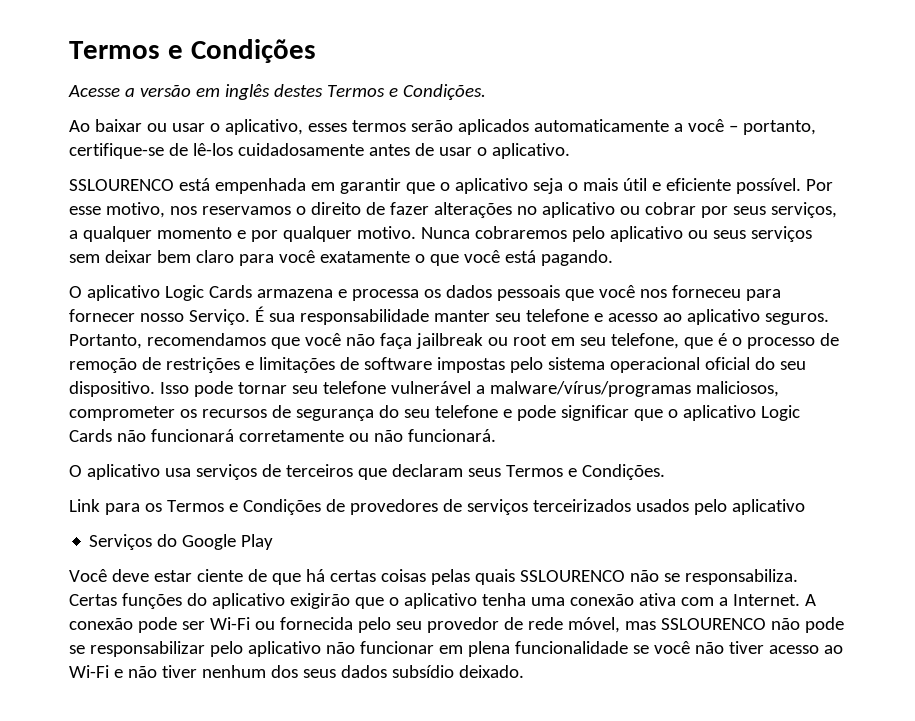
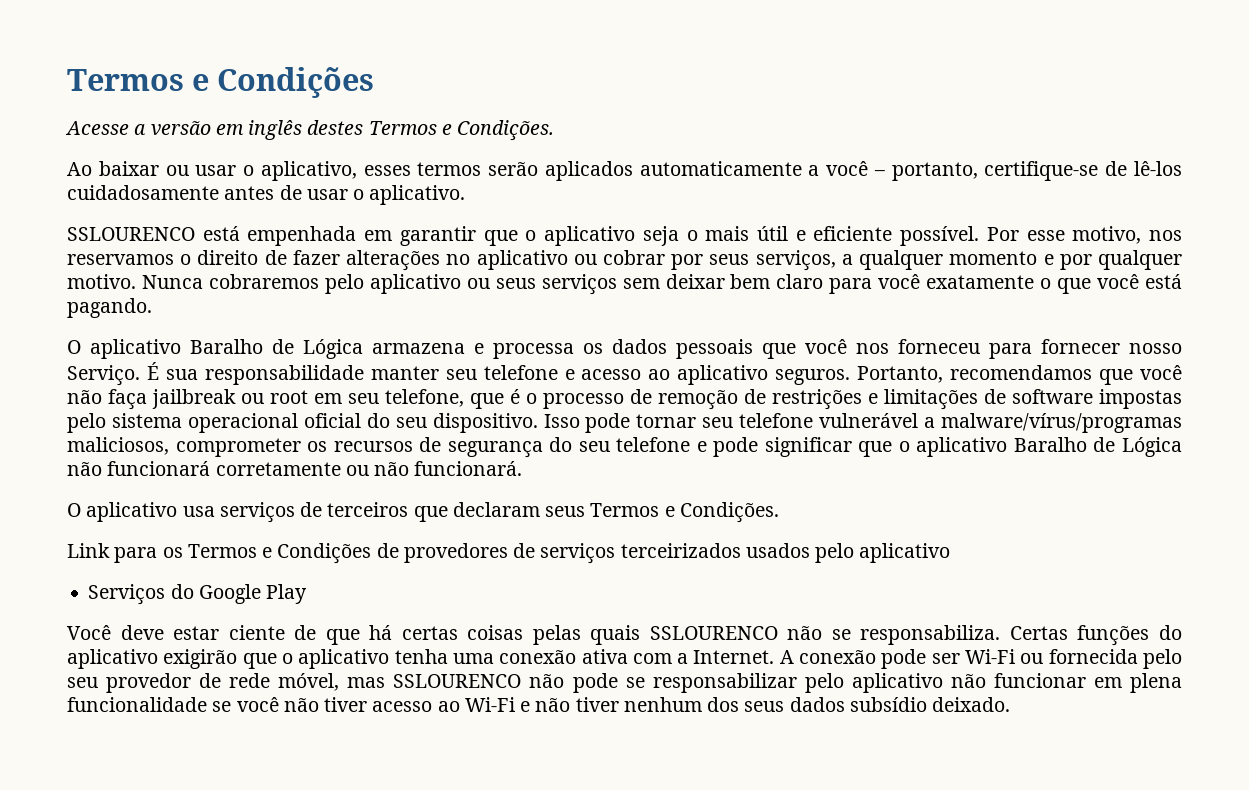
- O aplicativo Logic Cards armazena e processa os dados pessoais que você nos forneceu para fornecer nosso Serviço.
+ O aplicativo Baralho de Lógica armazena e processa os dados pessoais que você nos forneceu para fornecer nosso Serviço.
- Isso pode tornar seu telefone vulnerável a malware/vírus/programas maliciosos, comprometer os recursos de segurança do seu telefone e pode significar que o aplicativo Logic Cards não funcionará corretamente ou não funcionará.
+ Isso pode tornar seu telefone vulnerável a malware/vírus/programas maliciosos, comprometer os recursos de segurança do seu telefone e pode significar que o aplicativo Baralho de Lógica não funcionará corretamente ou não funcionará.

